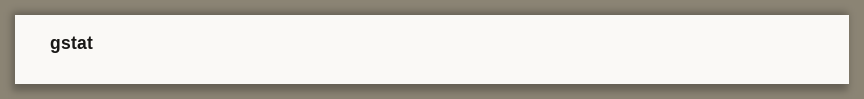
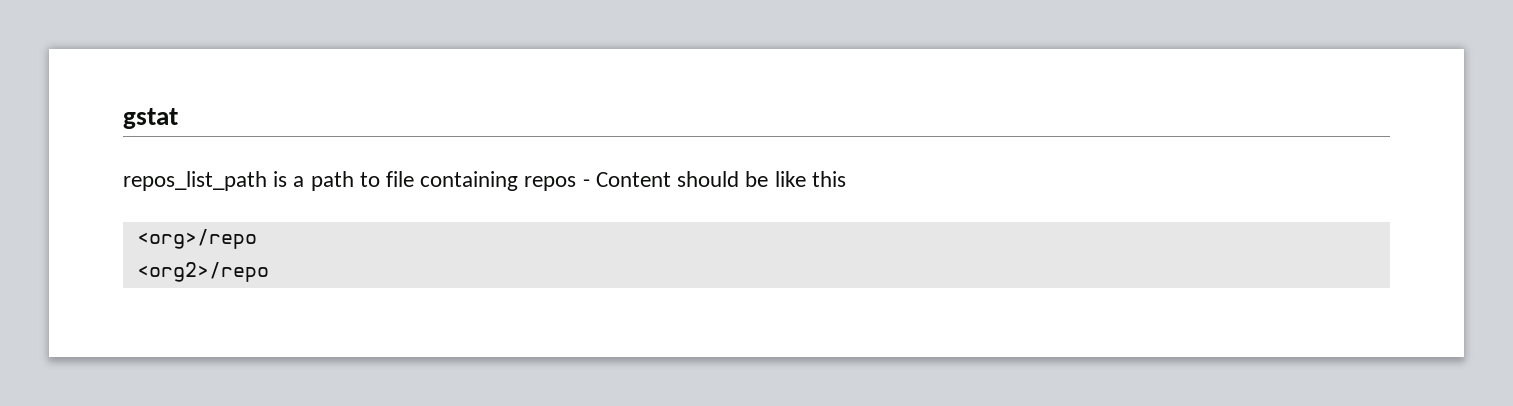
+ repos_list_path is a path to file containing repos - Content should be like this
+ <org>/repo
+ <org2>/repo

